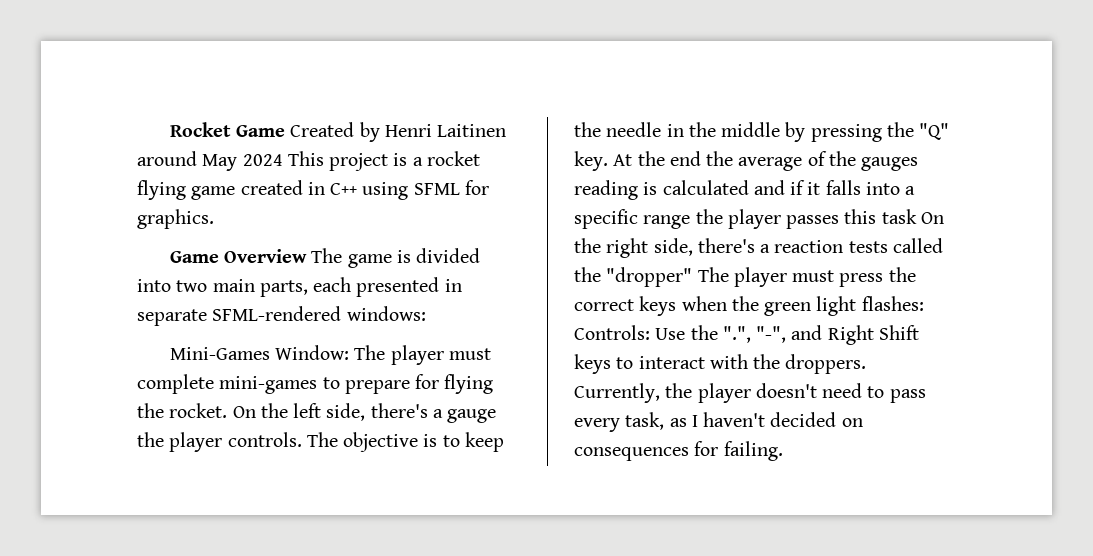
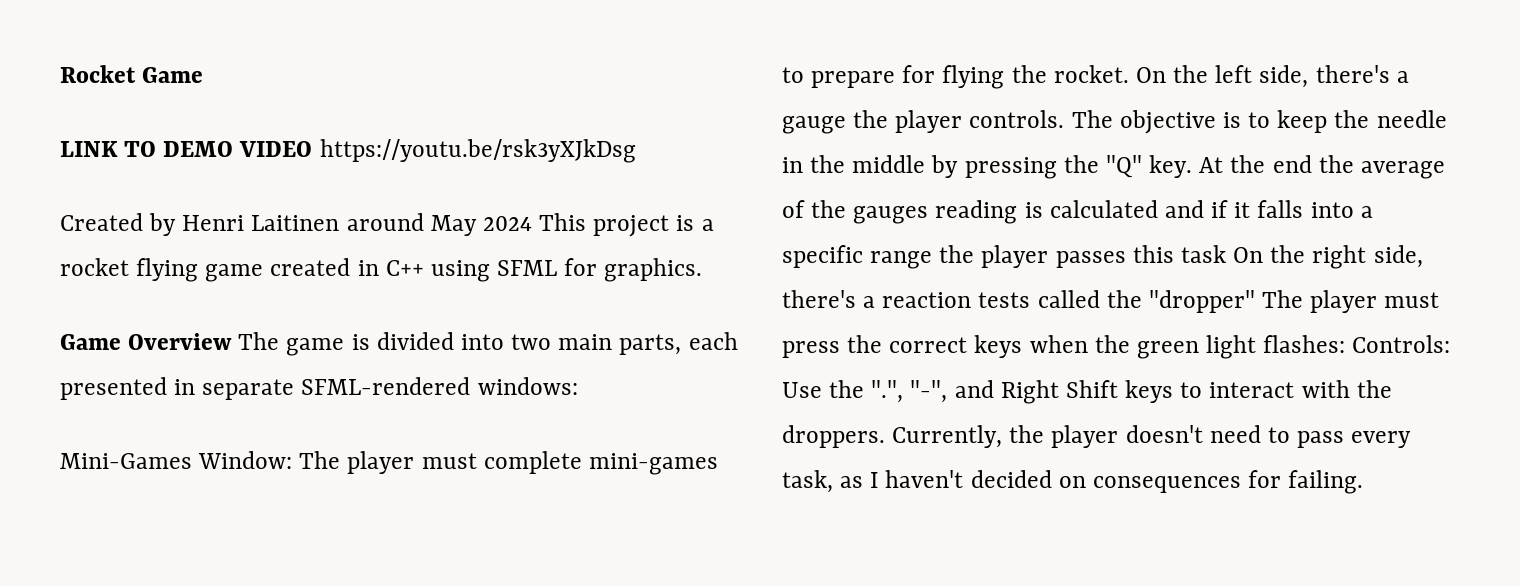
- Rocket Game Created by Henri Laitinen around May 2024 This project is a rocket flying game created in C++ using SFML for graphics.
+ Rocket Game
+ LINK TO DEMO VIDEO https://youtu.be/rsk3yXJkDsg
+ Created by Henri Laitinen around May 2024 This project is a rocket flying game created in C++ using SFML for graphics.

